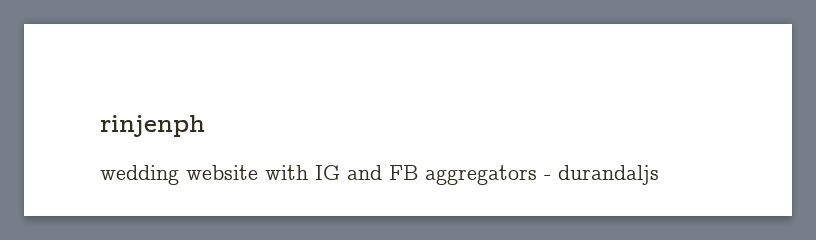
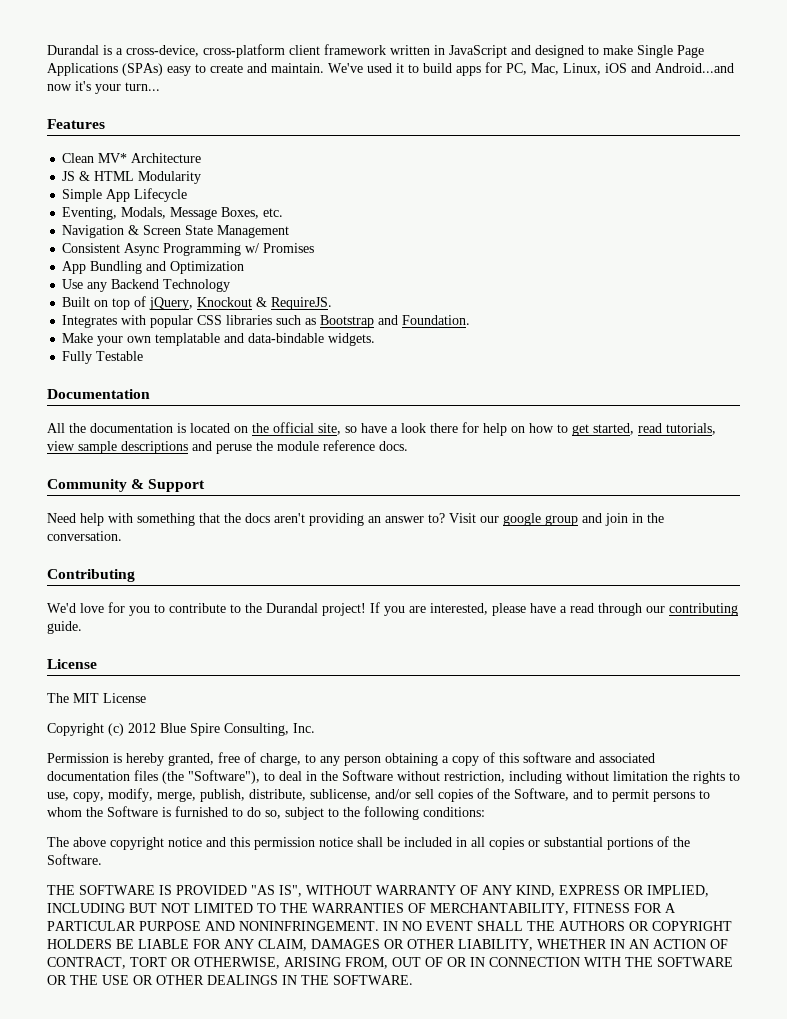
- rinjenph
- wedding website with IG and FB aggregators - durandaljs
+ Durandal is a cross-device, cross-platform client framework written in JavaScript and designed to make Single Page Applications (SPAs) easy to create and maintain. We've used it to build apps for PC, Mac, Linux, iOS and Android...and now it's your turn...
+ Features
+ Clean MV* Architecture
+ JS & HTML Modularity
+ Simple App Lifecycle
+ Eventing, Modals, Message Boxes, etc.
+ Navigation & Screen State Management
+ Consistent Async Programming w/ Promises
+ App Bundling and Optimization
+ Use any Backend Technology
+ Built on top of jQuery, Knockout & RequireJS.
+ Integrates with popular CSS libraries such as Bootstrap and Foundation.
+ Make your own templatable and data-bindable widgets.
+ Fully Testable
+ Documentation
+ All the documentation is located on the official site, so have a look there for help on how to get started, read tutorials, view sample descriptions and peruse the module reference docs.
+ Community & Support
+ Need help with something that the docs aren't providing an answer to? Visit our google group and join in the conversation.
+ Contributing
+ We'd love for you to contribute to the Durandal project! If you are interested, please have a read through our contributing guide.
+ License
+ The MIT License
+ Copyright (c) 2012 Blue Spire Consulting, Inc.
+ Permission is hereby granted, free of charge, to any person obtaining a copy of this software and associated documentation files (the "Software"), to deal in the Software without restriction, including without limitation the rights to use, copy, modify, merge, publish, distribute, sublicense, and/or sell copies of the Software, and to permit persons to whom the Software is furnished to do so, subject to the following conditions:
+ The above copyright notice and this permission notice shall be included in all copies or substantial portions of the Software.
+ THE SOFTWARE IS PROVIDED "AS IS", WITHOUT WARRANTY OF ANY KIND, EXPRESS OR IMPLIED, INCLUDING BUT NOT LIMITED TO THE WARRANTIES OF MERCHANTABILITY, FITNESS FOR A PARTICULAR PURPOSE AND NONINFRINGEMENT. IN NO EVENT SHALL THE AUTHORS OR COPYRIGHT HOLDERS BE LIABLE FOR ANY CLAIM, DAMAGES OR OTHER LIABILITY, WHETHER IN AN ACTION OF CONTRACT, TORT OR OTHERWISE, ARISING FROM, OUT OF OR IN CONNECTION WITH THE SOFTWARE OR THE USE OR OTHER DEALINGS IN THE SOFTWARE.

